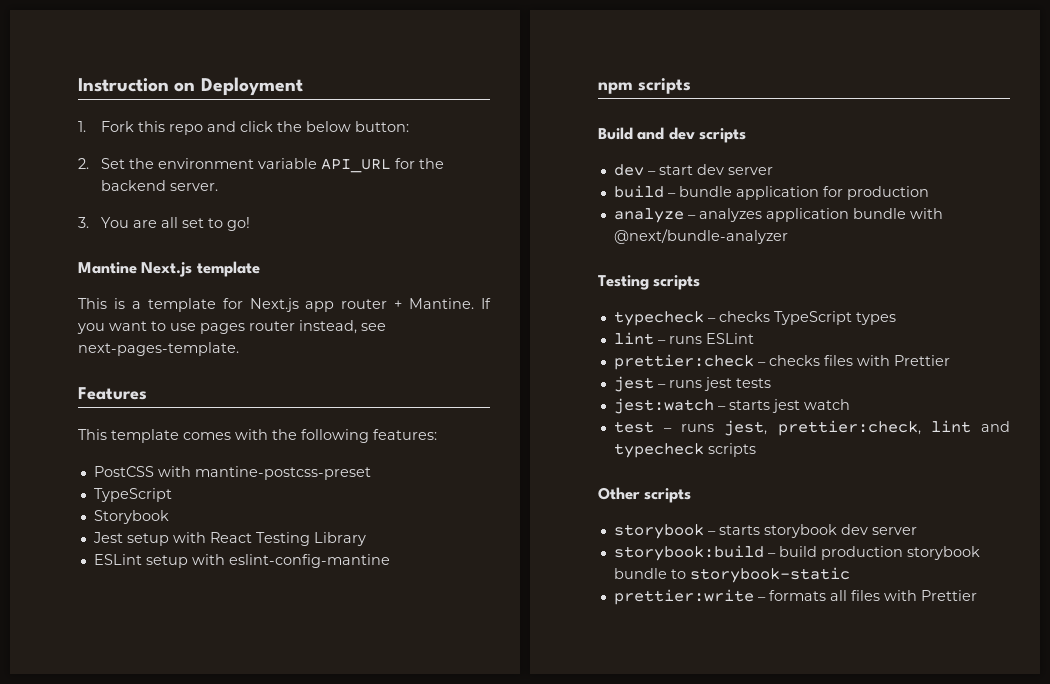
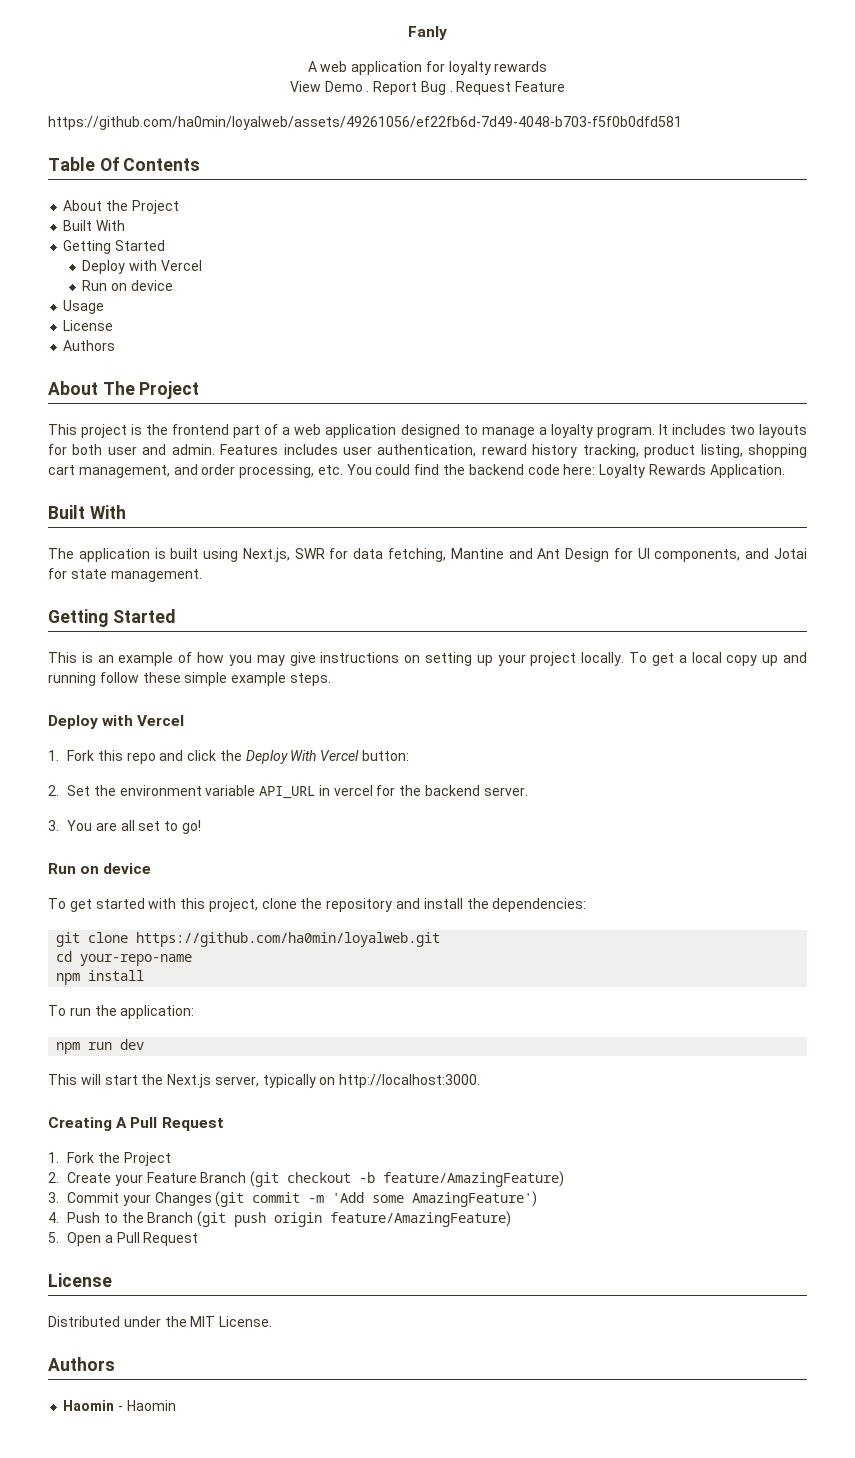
- Instruction on Deployment
+ Fanly
+ A web application for loyalty rewards
+ View Demo . Report Bug . Request Feature
+ https://github.com/ha0min/loyalweb/assets/49261056/ef22fb6d-7d49-4048-b703-f5f0b0dfd581
+ Table Of Contents
+ About the Project
+ Built With
+ Getting Started
+ Deploy with Vercel
+ Run on device
+ Usage
+ License
+ Authors
+ About The Project
+ This project is the frontend part of a web application designed to manage a loyalty program. It includes two layouts for both user and admin. Features includes user authentication, reward history tracking, product listing, shopping cart management, and order processing, etc. You could find the backend code here: Loyalty Rewards Application.
+ Built With
+ The application is built using Next.js, SWR for data fetching, Mantine and Ant Design for UI components, and Jotai for state management.
+ Getting Started
+ This is an example of how you may give instructions on setting up your project locally. To get a local copy up and running follow these simple example steps.
+ Deploy with Vercel
- 1. Fork this repo and click the below button:
+ 1. Fork this repo and click the Deploy With Vercel button:
- 2. Set the environment variable API_URL for the backend server.
+ 2. Set the environment variable API_URL in vercel for the backend server.
  3. You are all set to go!
- Mantine Next.js template
- This is a template for Next.js app router + Mantine. If you want to use pages router instead, see next-pages-template.
- Features
- This template comes with the following features:
- PostCSS with mantine-postcss-preset
- TypeScript
- Storybook
- Jest setup with React Testing Library
- ESLint setup with eslint-config-mantine
- npm scripts
- Build and dev scripts
- dev – start dev server
- build – bundle application for production
- analyze – analyzes application bundle with @next/bundle-analyzer
- Testing scripts
- typecheck – checks TypeScript types
- lint – runs ESLint
- prettier:check – checks files with Prettier
- jest – runs jest tests
- jest:watch – starts jest watch
- test – runs jest, prettier:check, lint and typecheck scripts
- Other scripts
- storybook – starts storybook dev server
- storybook:build – build production storybook bundle to storybook-static
- prettier:write – formats all files with Prettier
+ Run on device
+ To get started with this project, clone the repository and install the dependencies:
+ git clone https://github.com/ha0min/loyalweb.git
+ cd your-repo-name
+ npm install
+ To run the application:
+ npm run dev
+ This will start the Next.js server, typically on http://localhost:3000.
+ Creating A Pull Request
+ 1. Fork the Project
+ 2. Create your Feature Branch (git checkout -b feature/AmazingFeature)
+ 3. Commit your Changes (git commit -m 'Add some AmazingFeature')
+ 4. Push to the Branch (git push origin feature/AmazingFeature)
+ 5. Open a Pull Request
+ License
+ Distributed under the MIT License.
+ Authors
+ Haomin - Haomin

